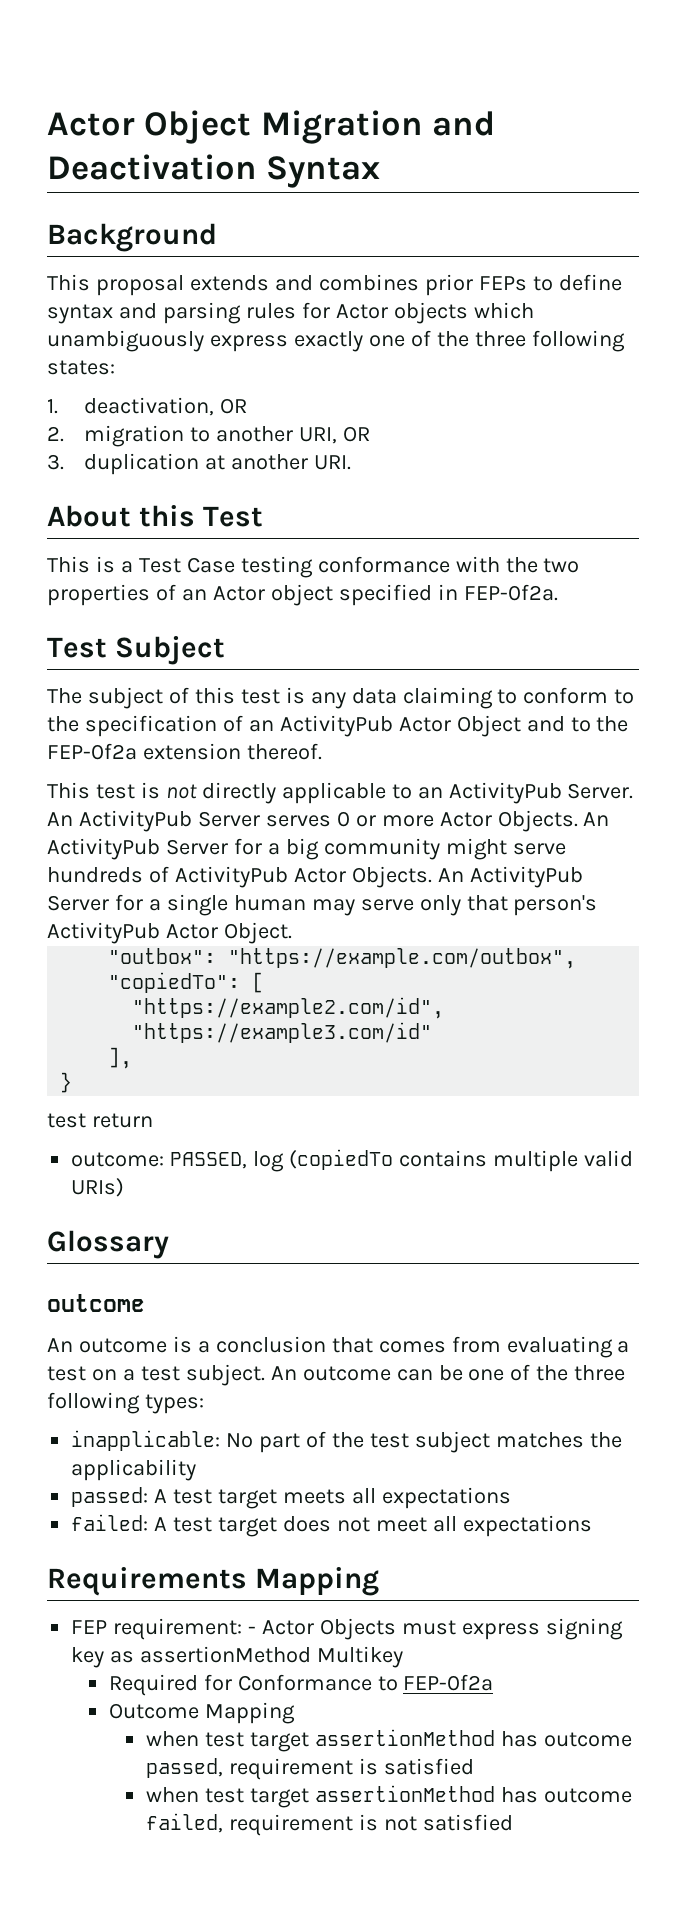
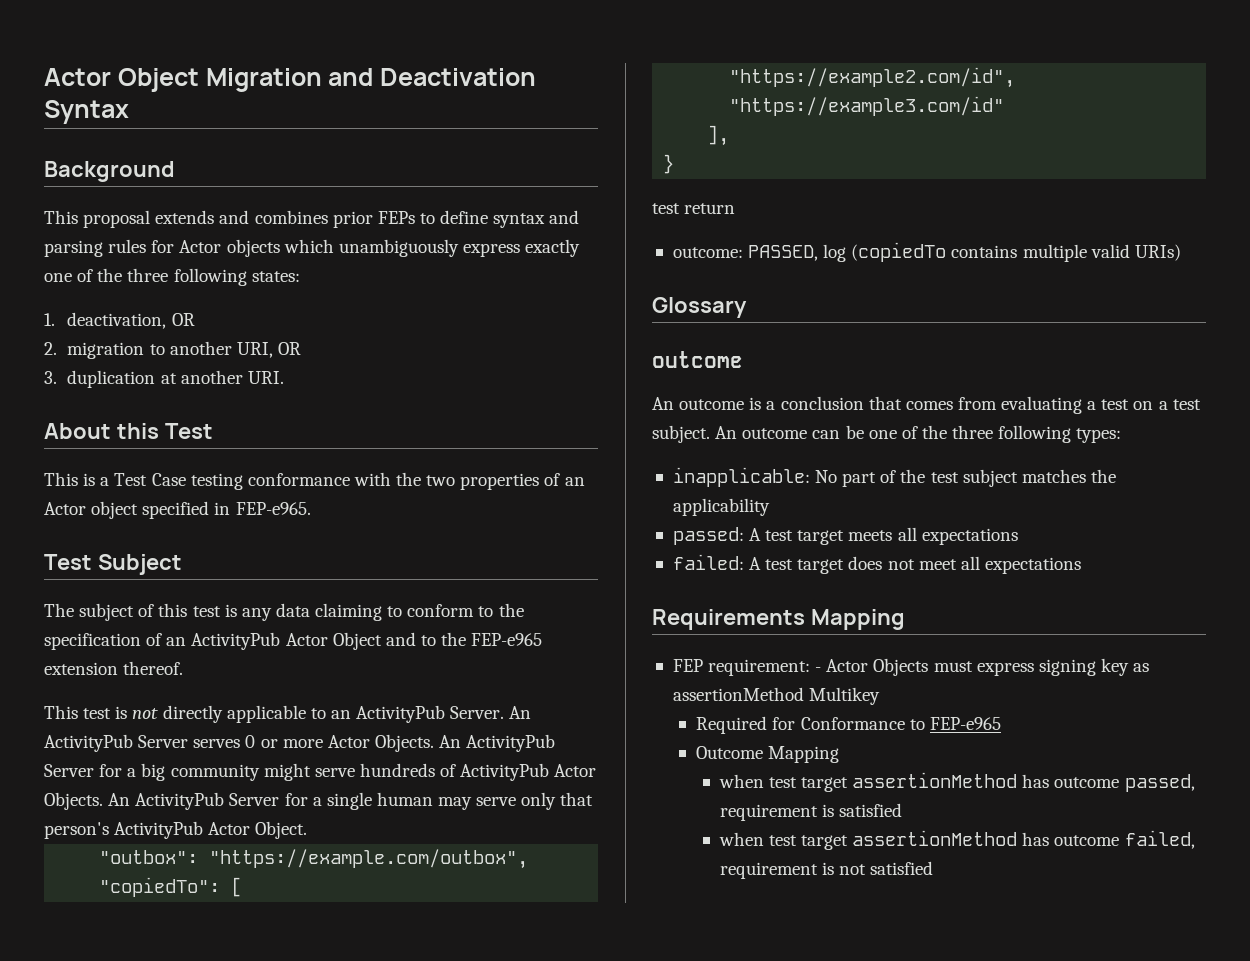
- This is a Test Case testing conformance with the two properties of an Actor object specified in FEP-0f2a.
+ This is a Test Case testing conformance with the two properties of an Actor object specified in FEP-e965.
- The subject of this test is any data claiming to conform to the specification of an ActivityPub Actor Object and to the FEP-0f2a extension thereof.
+ The subject of this test is any data claiming to conform to the specification of an ActivityPub Actor Object and to the FEP-e965 extension thereof.
- Required for Conformance to FEP-0f2a
+ Required for Conformance to FEP-e965

